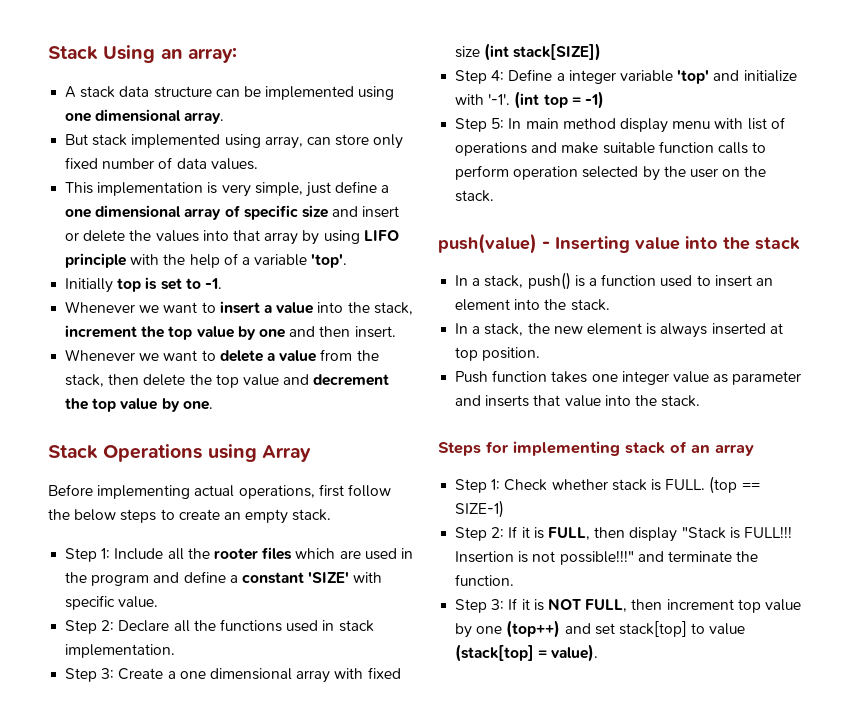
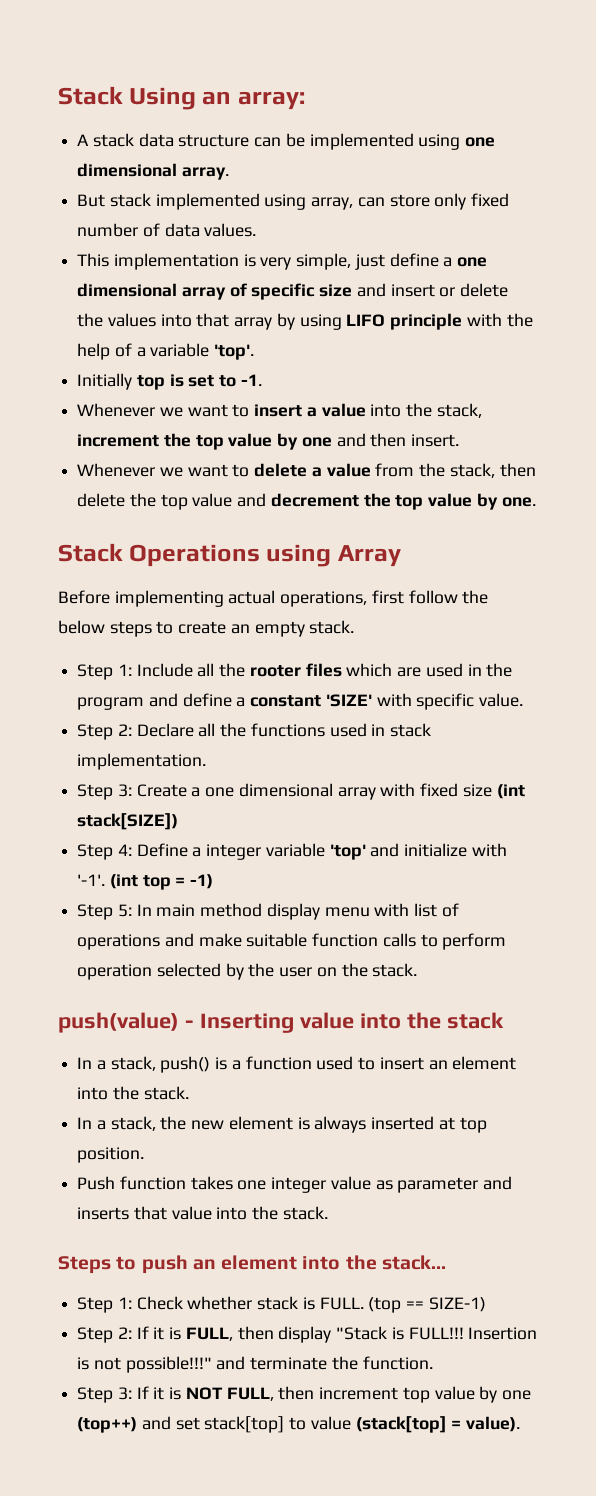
- Steps for implementing stack of an array
+ Steps to push an element into the stack...

